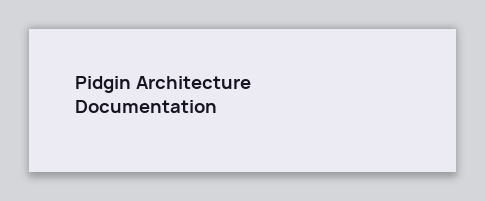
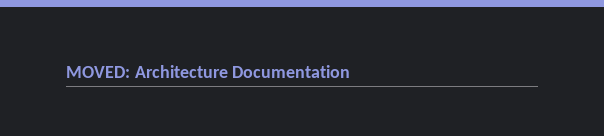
- Pidgin Architecture Documentation
+ MOVED: Architecture Documentation

